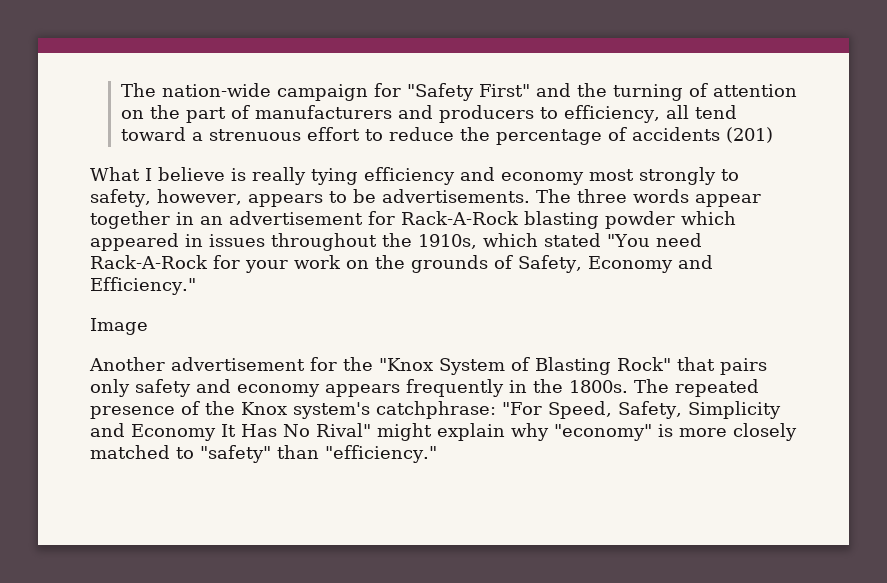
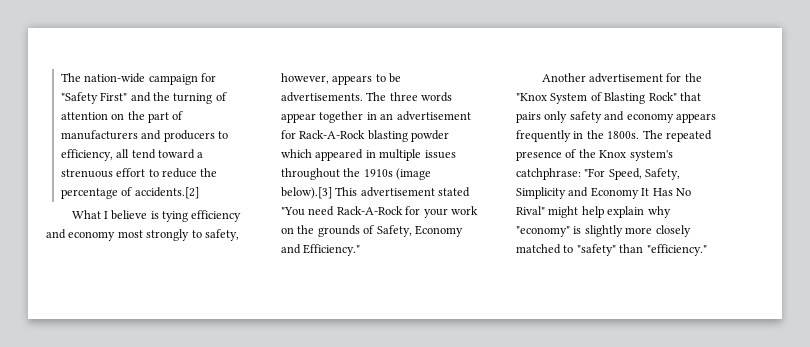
- The nation-wide campaign for "Safety First" and the turning of attention on the part of manufacturers and producers to efficiency, all tend toward a strenuous effort to reduce the percentage of accidents (201)
+ The nation-wide campaign for "Safety First" and the turning of attention on the part of manufacturers and producers to efficiency, all tend toward a strenuous effort to reduce the percentage of accidents.[2]
- What I believe is really tying efficiency and economy most strongly to safety, however, appears to be advertisements.
+ What I believe is tying efficiency and economy most strongly to safety, however, appears to be advertisements.
- The three words appear together in an advertisement for Rack-A-Rock blasting powder which appeared in issues throughout the 1910s, which stated "You need Rack-A-Rock for your work on the grounds of Safety, Economy and Efficiency."
+ The three words appear together in an advertisement for Rack-A-Rock blasting powder which appeared in multiple issues throughout the 1910s (image below).[3] This advertisement stated "You need Rack-A-Rock for your work on the grounds of Safety, Economy and Efficiency."
- Image
- The repeated presence of the Knox system's catchphrase: "For Speed, Safety, Simplicity and Economy It Has No Rival" might explain why "economy" is more closely matched to "safety" than "efficiency."
+ The repeated presence of the Knox system's catchphrase: "For Speed, Safety, Simplicity and Economy It Has No Rival" might help explain why "economy" is slightly more closely matched to "safety" than "efficiency."

